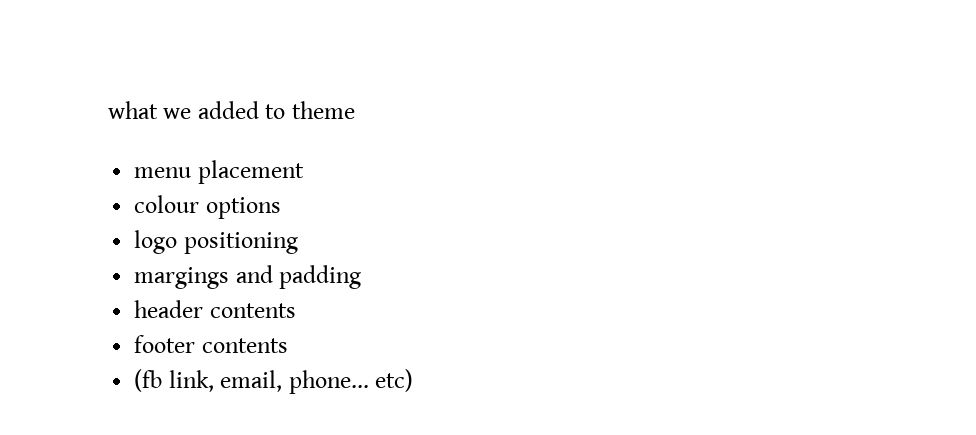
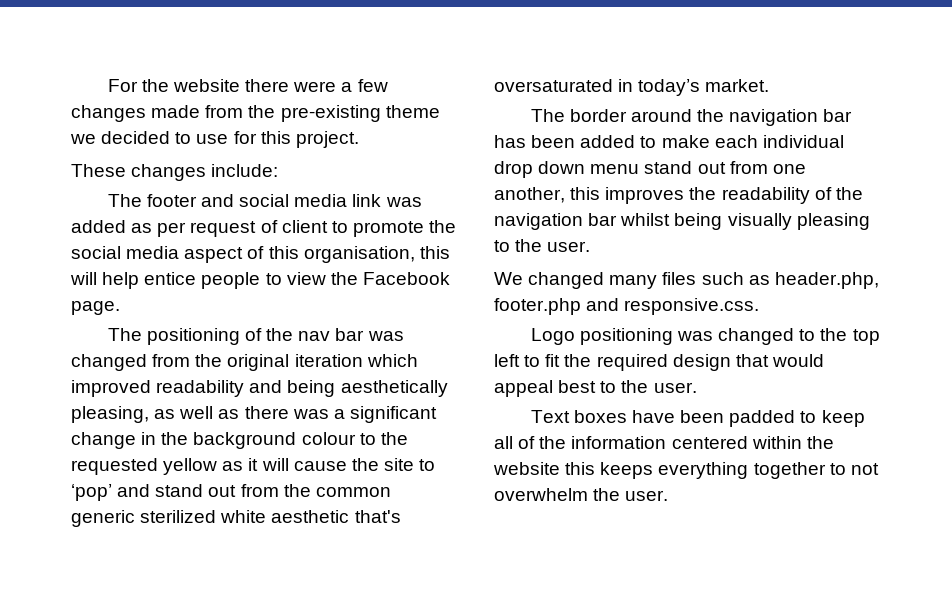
- what we added to theme
- menu placement
- colour options
- logo positioning
- margings and padding
- header contents
- footer contents
- (fb link, email, phone... etc)
+ For the website there were a few changes made from the pre-existing theme we decided to use for this project.
+ These changes include:
+ The footer and social media link was added as per request of client to promote the social media aspect of this organisation, this will help entice people to view the Facebook page.
+ The positioning of the nav bar was changed from the original iteration which improved readability and being aesthetically pleasing, as well as there was a significant change in the background colour to the requested yellow as it will cause the site to ‘pop’ and stand out from the common generic sterilized white aesthetic that's oversaturated in today’s market.
+ The border around the navigation bar has been added to make each individual drop down menu stand out from one another, this improves the readability of the navigation bar whilst being visually pleasing to the user.
+ We changed many files such as header.php, footer.php and responsive.css.
+ Logo positioning was changed to the top left to fit the required design that would appeal best to the user.
+ Text boxes have been padded to keep all of the information centered within the website this keeps everything together to not overwhelm the user.

